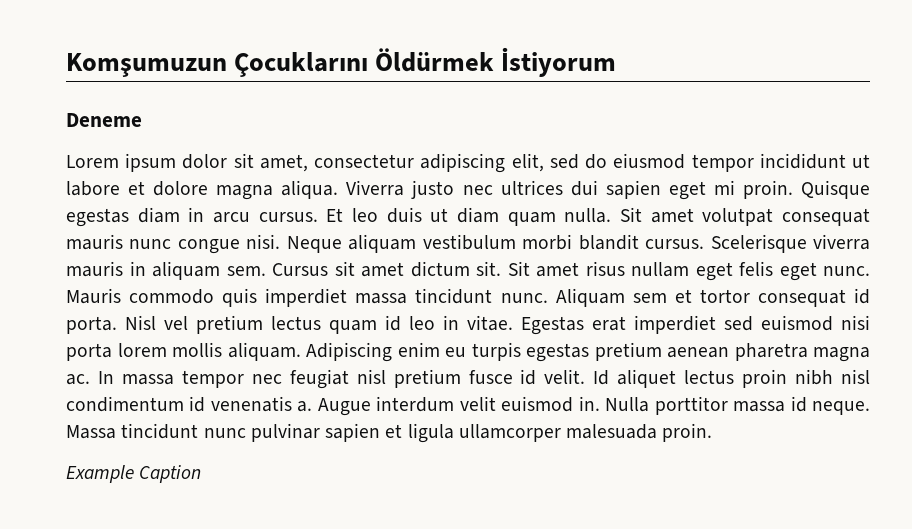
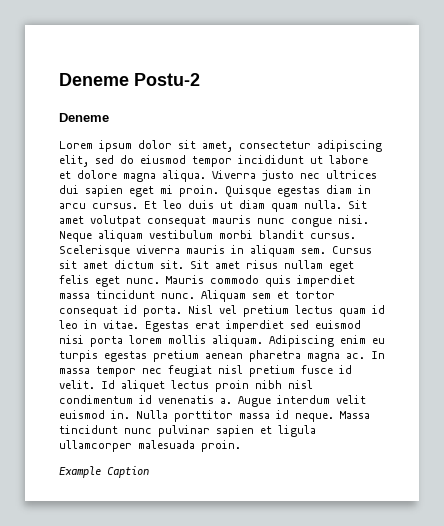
- Komşumuzun Çocuklarını Öldürmek İstiyorum
+ Deneme Postu-2

